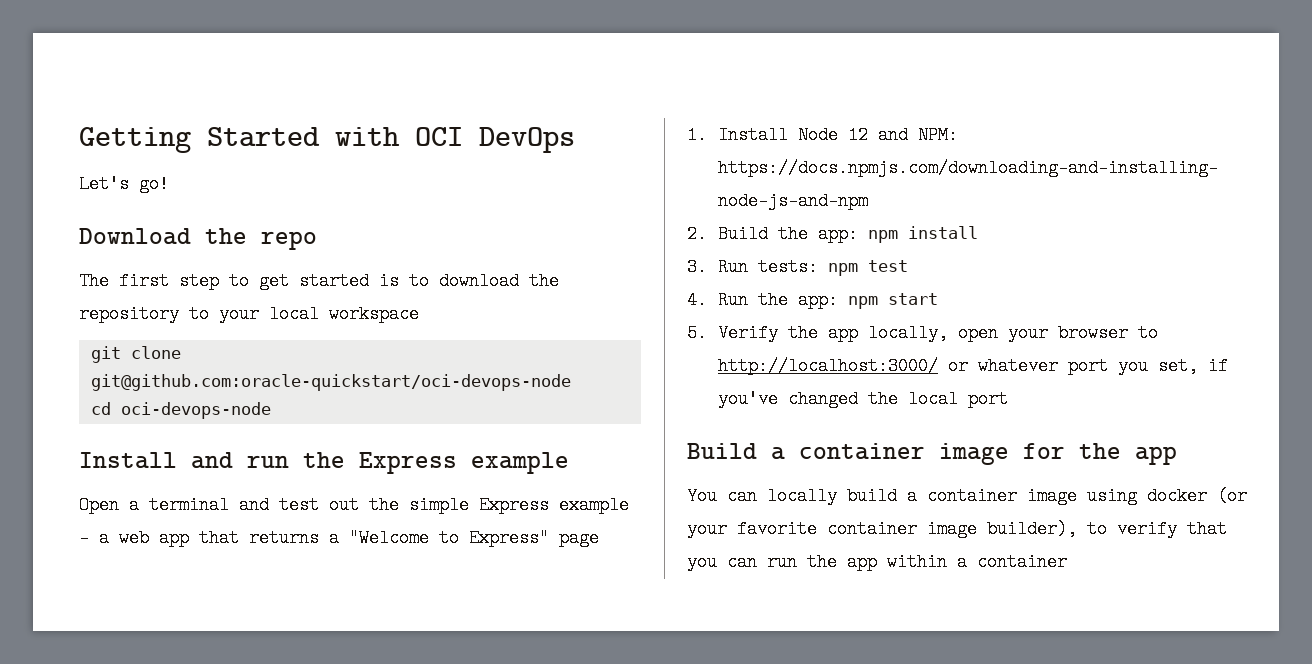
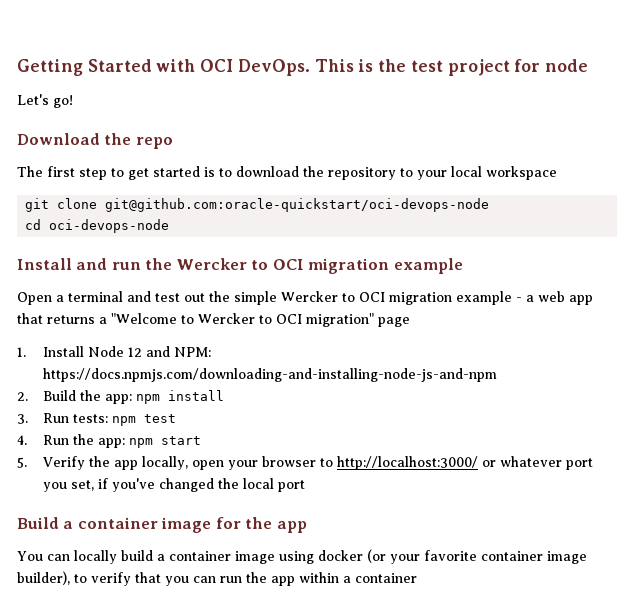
- Getting Started with OCI DevOps
+ Getting Started with OCI DevOps. This is the test project for node
- Install and run the Express example
+ Install and run the Wercker to OCI migration example
- Open a terminal and test out the simple Express example - a web app that returns a "Welcome to Express" page
+ Open a terminal and test out the simple Wercker to OCI migration example - a web app that returns a "Welcome to Wercker to OCI migration" page

